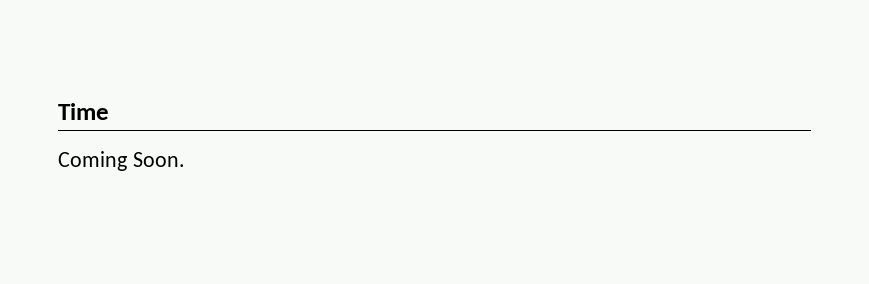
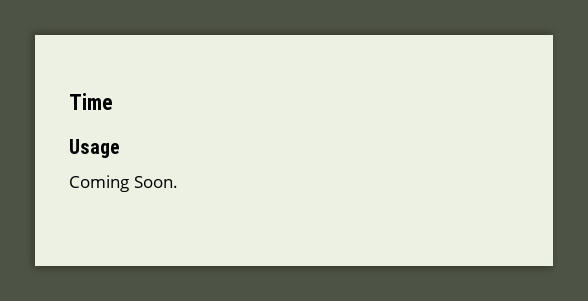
+ Usage

